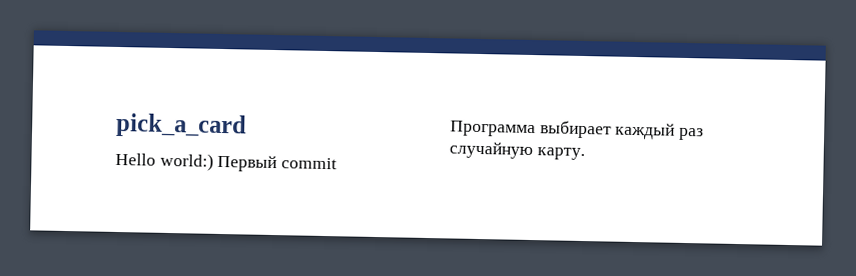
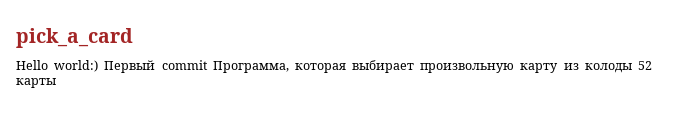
- Hello world:) Первый commit Программа выбирает каждый раз случайную карту.
+ Hello world:) Первый commit Программа, которая выбирает произвольную карту из колоды 52 карты

